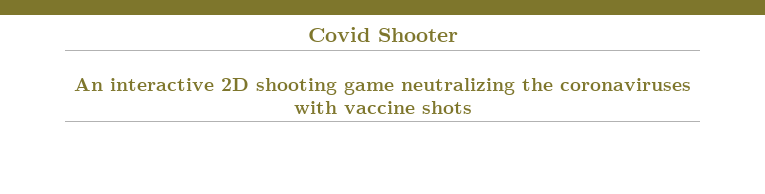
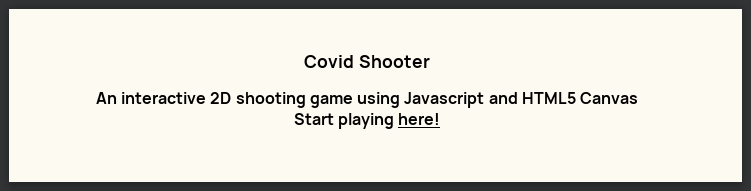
- An interactive 2D shooting game neutralizing the coronaviruses with vaccine shots
+ An interactive 2D shooting game using Javascript and HTML5 Canvas
+ Start playing here!

